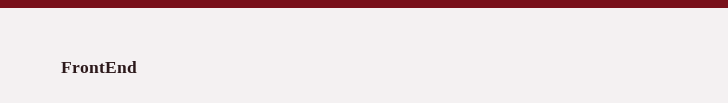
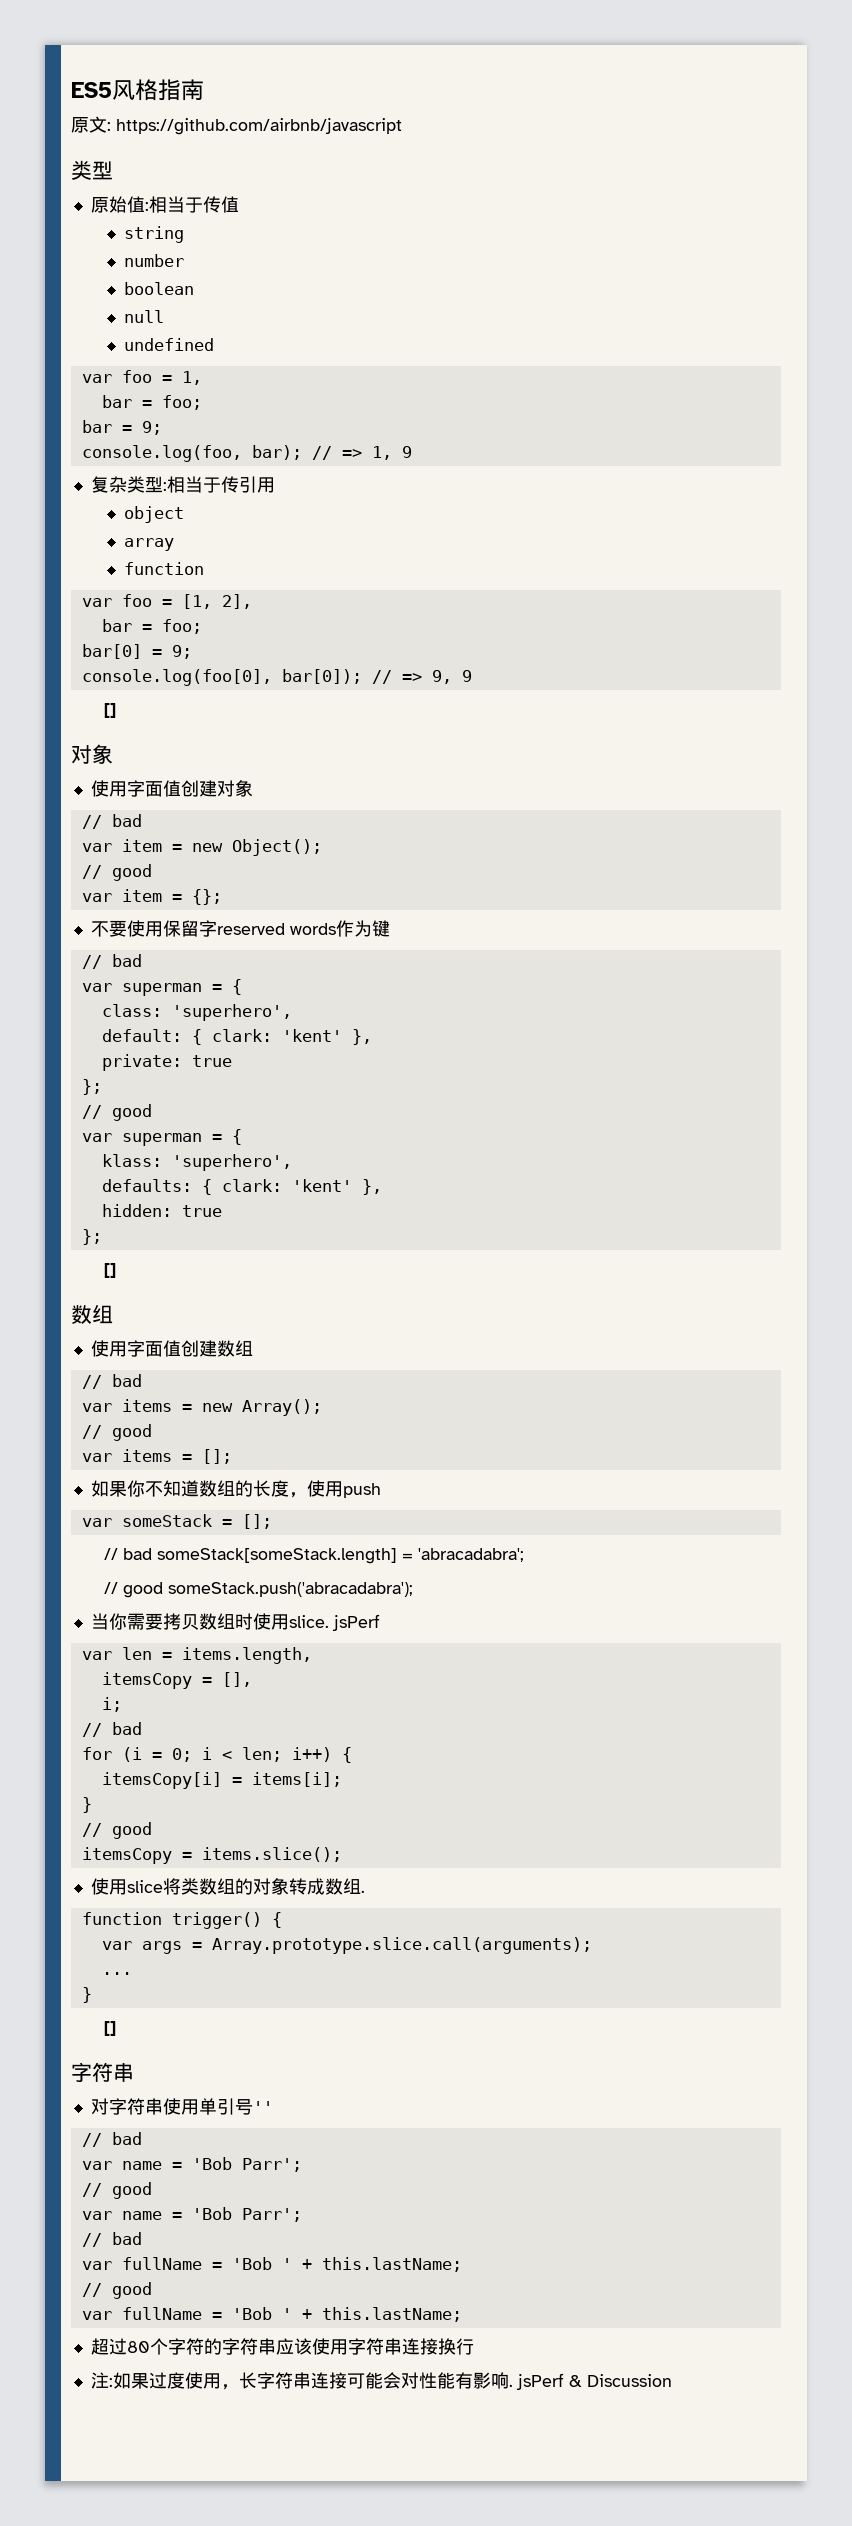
- FrontEnd
+ ES5风格指南
+ 原文: https://github.com/airbnb/javascript
+ 类型
+ 原始值:相当于传值
+ string
+ number
+ boolean
+ null
+ undefined
+ var foo = 1,
+ bar = foo;
+ bar = 9;
+ console.log(foo, bar); // => 1, 9
+ 复杂类型:相当于传引用
+ object
+ array
+ function
+ var foo = [1, 2],
+ bar = foo;
+ bar[0] = 9;
+ console.log(foo[0], bar[0]); // => 9, 9
+ []
+ 对象
+ 使用字面值创建对象
+ // bad
+ var item = new Object();
+ // good
+ var item = {};
+ 不要使用保留字reserved words作为键
+ // bad
+ var superman = {
+ class: 'superhero',
+ default: { clark: 'kent' },
+ private: true
+ };
+ // good
+ var superman = {
+ klass: 'superhero',
+ defaults: { clark: 'kent' },
+ hidden: true
+ };
+ []
+ 数组
+ 使用字面值创建数组
+ // bad
+ var items = new Array();
+ // good
+ var items = [];
+ 如果你不知道数组的长度，使用push
+ var someStack = [];
+ // bad someStack[someStack.length] = 'abracadabra';
+ // good someStack.push('abracadabra');
+ 当你需要拷贝数组时使用slice. jsPerf
+ var len = items.length,
+ itemsCopy = [],
+ i;
+ // bad
+ for (i = 0; i < len; i++) {
+ itemsCopy[i] = items[i];
+ }
+ // good
+ itemsCopy = items.slice();
+ 使用slice将类数组的对象转成数组.
+ function trigger() {
+ var args = Array.prototype.slice.call(arguments);
+ ...
+ }
+ []
+ 字符串
+ 对字符串使用单引号''
+ // bad
+ var name = 'Bob Parr';
+ // good
+ var name = 'Bob Parr';
+ // bad
+ var fullName = 'Bob ' + this.lastName;
+ // good
+ var fullName = 'Bob ' + this.lastName;
+ 超过80个字符的字符串应该使用字符串连接换行
+ 注:如果过度使用，长字符串连接可能会对性能有影响. jsPerf & Discussion

